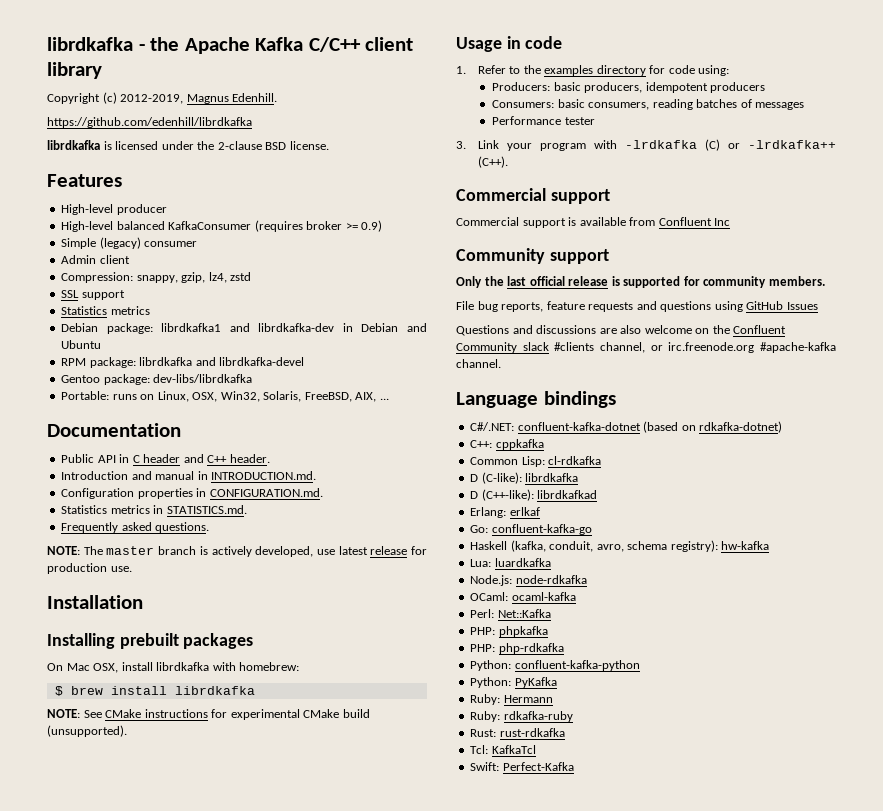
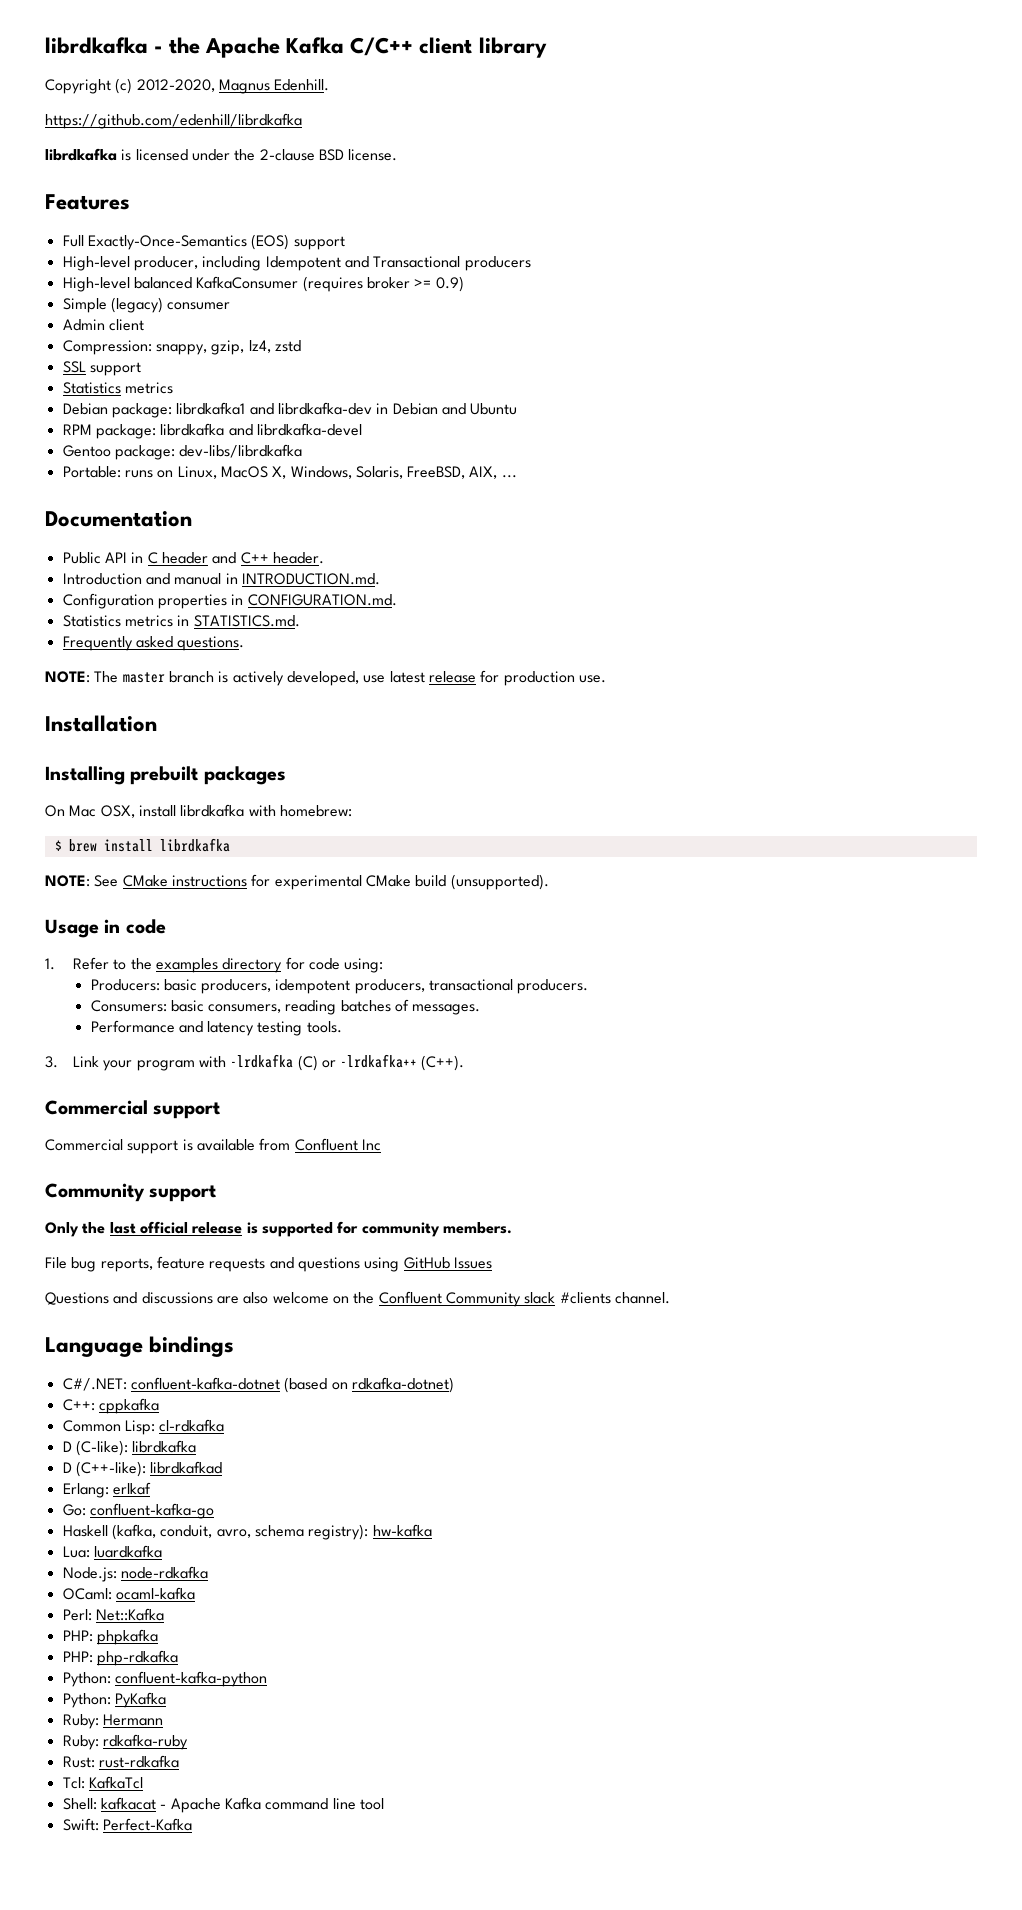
- Copyright (c) 2012-2019, Magnus Edenhill.
+ Copyright (c) 2012-2020, Magnus Edenhill.
- High-level producer
+ Full Exactly-Once-Semantics (EOS) support
+ High-level producer, including Idempotent and Transactional producers
- Portable: runs on Linux, OSX, Win32, Solaris, FreeBSD, AIX, ...
+ Portable: runs on Linux, MacOS X, Windows, Solaris, FreeBSD, AIX, ...
- Producers: basic producers, idempotent producers
+ Producers: basic producers, idempotent producers, transactional producers.
- Consumers: basic consumers, reading batches of messages
+ Consumers: basic consumers, reading batches of messages.
- Performance tester
+ Performance and latency testing tools.
- Questions and discussions are also welcome on the Confluent Community slack #clients channel, or irc.freenode.org #apache-kafka channel.
+ Questions and discussions are also welcome on the Confluent Community slack #clients channel.
+ Shell: kafkacat - Apache Kafka command line tool

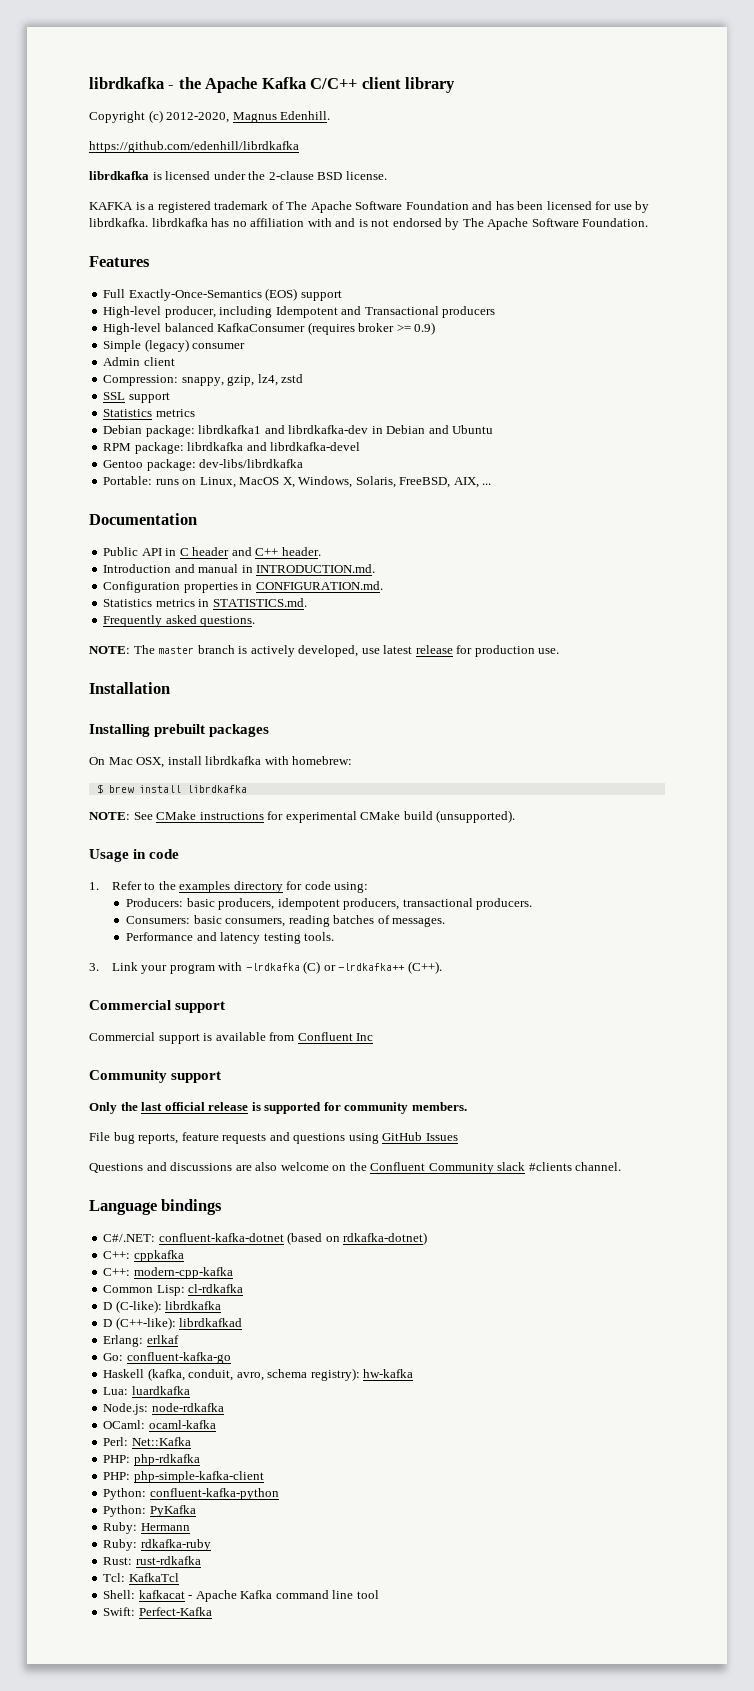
+ KAFKA is a registered trademark of The Apache Software Foundation and has been licensed for use by librdkafka. librdkafka has no affiliation with and is not endorsed by The Apache Software Foundation.
+ C++: modern-cpp-kafka
- PHP: phpkafka
  PHP: php-rdkafka
+ PHP: php-simple-kafka-client

